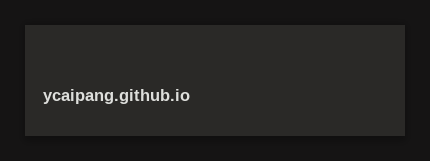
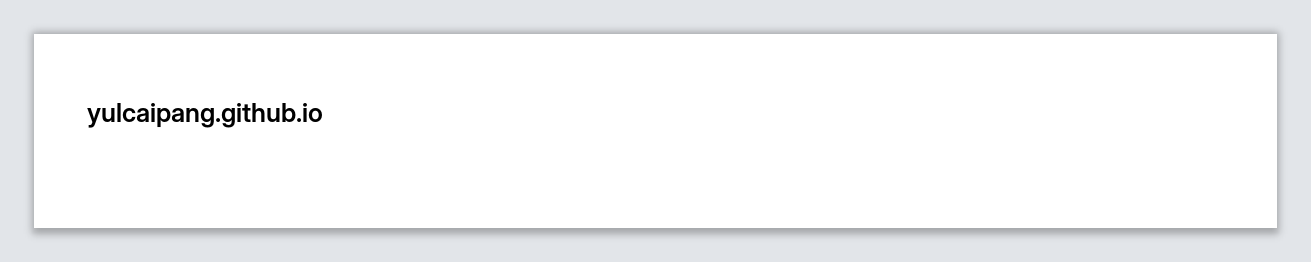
- ycaipang.github.io
+ yulcaipang.github.io

